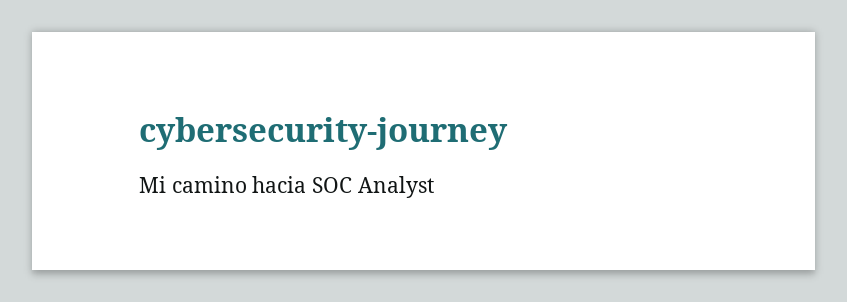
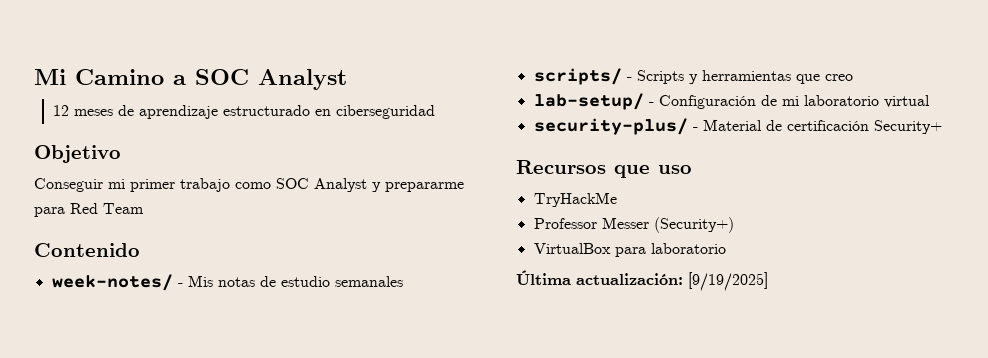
- cybersecurity-journey
- Mi camino hacia SOC Analyst
+ Mi Camino a SOC Analyst
+ 12 meses de aprendizaje estructurado en ciberseguridad
+ Objetivo
+ Conseguir mi primer trabajo como SOC Analyst y prepararme para Red Team
+ Contenido
+ week-notes/ - Mis notas de estudio semanales
+ scripts/ - Scripts y herramientas que creo
+ lab-setup/ - Configuración de mi laboratorio virtual
+ security-plus/ - Material de certificación Security+
+ Recursos que uso
+ TryHackMe
+ Professor Messer (Security+)
+ VirtualBox para laboratorio
+ Última actualización: [9/19/2025]

